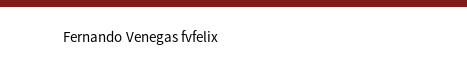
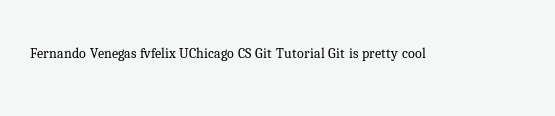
- Fernando Venegas fvfelix
+ Fernando Venegas fvfelix UChicago CS Git Tutorial Git is pretty cool

